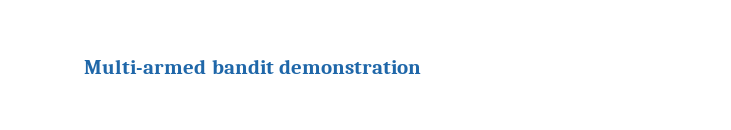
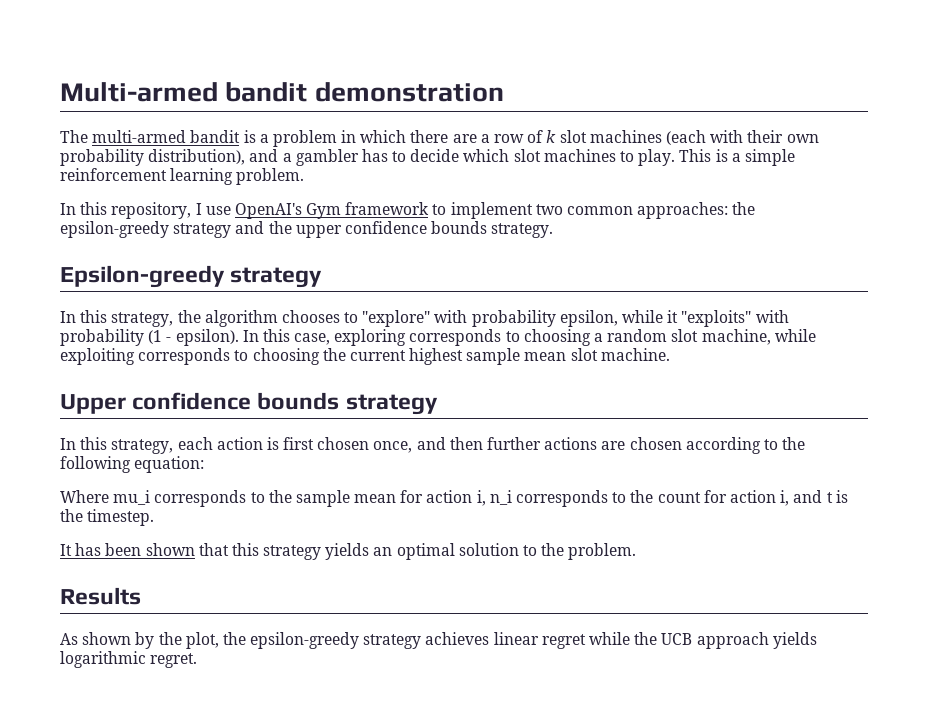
+ The multi-armed bandit is a problem in which there are a row of k slot machines (each with their own probability distribution), and a gambler has to decide which slot machines to play. This is a simple reinforcement learning problem.
+ In this repository, I use OpenAI's Gym framework to implement two common approaches: the epsilon-greedy strategy and the upper confidence bounds strategy.
+ Epsilon-greedy strategy
+ In this strategy, the algorithm chooses to "explore" with probability epsilon, while it "exploits" with probability (1 - epsilon). In this case, exploring corresponds to choosing a random slot machine, while exploiting corresponds to choosing the current highest sample mean slot machine.
+ Upper confidence bounds strategy
+ In this strategy, each action is first chosen once, and then further actions are chosen according to the following equation:
+ Where mu_i corresponds to the sample mean for action i, n_i corresponds to the count for action i, and t is the timestep.
+ It has been shown that this strategy yields an optimal solution to the problem.
+ Results
+ As shown by the plot, the epsilon-greedy strategy achieves linear regret while the UCB approach yields logarithmic regret.

